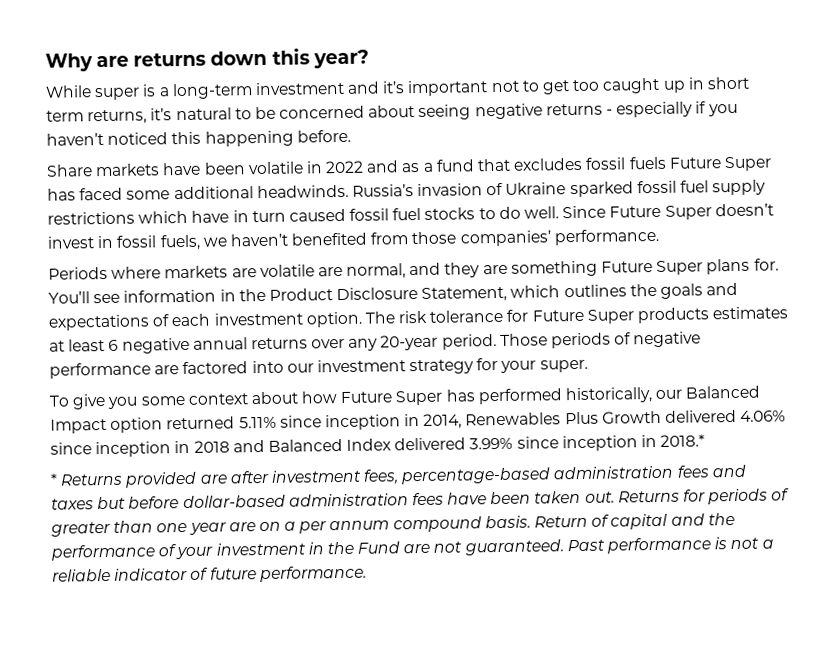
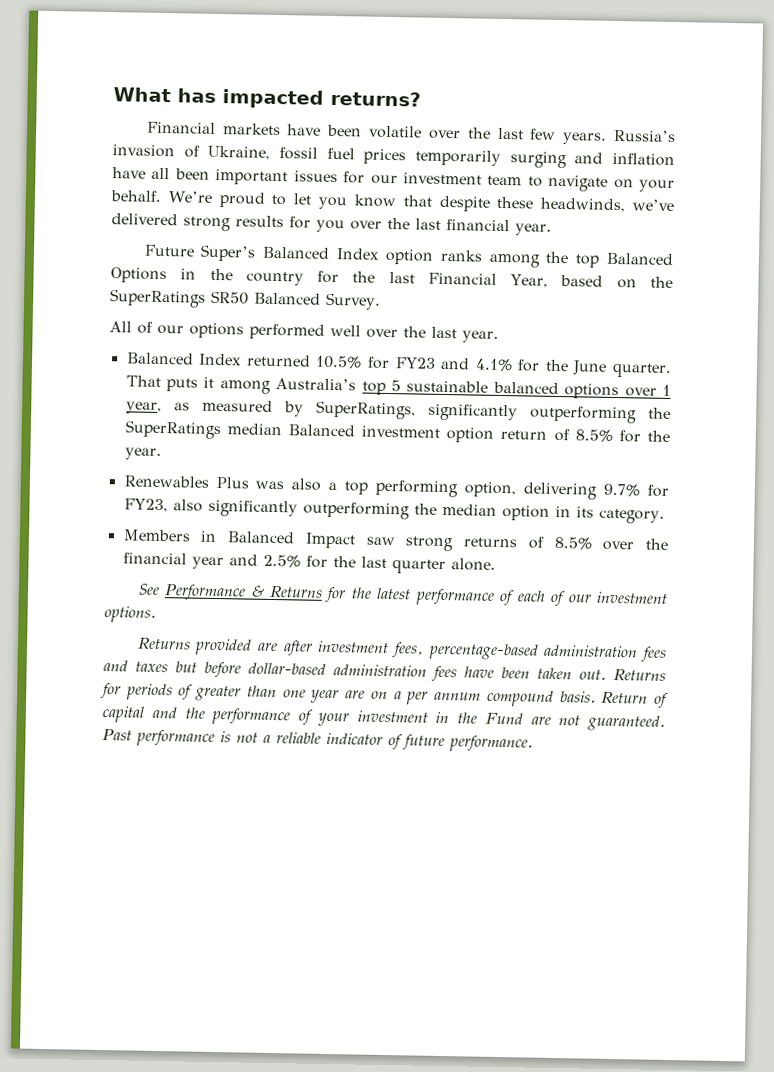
- Why are returns down this year?
- While super is a long-term investment and it’s important not to get too caught up in short term returns, it’s natural to be concerned about seeing negative returns - especially if you haven’t noticed this happening before.
- Share markets have been volatile in 2022 and as a fund that excludes fossil fuels Future Super has faced some additional headwinds. Russia’s invasion of Ukraine sparked fossil fuel supply restrictions which have in turn caused fossil fuel stocks to do well. Since Future Super doesn’t invest in fossil fuels, we haven’t benefited from those companies’ performance.
- Periods where markets are volatile are normal, and they are something Future Super plans for. You’ll see information in the Product Disclosure Statement, which outlines the goals and expectations of each investment option. The risk tolerance for Future Super products estimates at least 6 negative annual returns over any 20-year period. Those periods of negative performance are factored into our investment strategy for your super.
- To give you some context about how Future Super has performed historically, our Balanced Impact option returned 5.11% since inception in 2014, Renewables Plus Growth delivered 4.06% since inception in 2018 and Balanced Index delivered 3.99% since inception in 2018.*
- * Returns provided are after investment fees, percentage-based administration fees and taxes but before dollar-based administration fees have been taken out.
+ What has impacted returns?
+ Financial markets have been volatile over the last few years. Russia’s invasion of Ukraine, fossil fuel prices temporarily surging and inflation have all been important issues for our investment team to navigate on your behalf. We’re proud to let you know that despite these headwinds, we’ve delivered strong results for you over the last financial year.
+ Future Super’s Balanced Index option ranks among the top Balanced Options in the country for the last Financial Year, based on the SuperRatings SR50 Balanced Survey.
+ All of our options performed well over the last year.
+ Balanced Index returned 10.5% for FY23 and 4.1% for the June quarter. That puts it among Australia’s top 5 sustainable balanced options over 1 year, as measured by SuperRatings, significantly outperforming the SuperRatings median Balanced investment option return of 8.5% for the year.
+ Renewables Plus was also a top performing option, delivering 9.7% for FY23, also significantly outperforming the median option in its category.
+ Members in Balanced Impact saw strong returns of 8.5% over the financial year and 2.5% for the last quarter alone.
+ See Performance & Returns for the latest performance of each of our investment options.
+ Returns provided are after investment fees, percentage-based administration fees and taxes but before dollar-based administration fees have been taken out.

